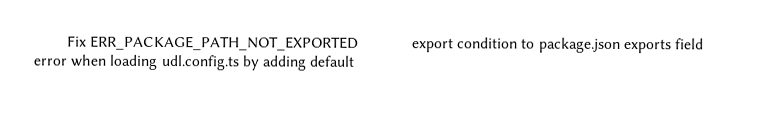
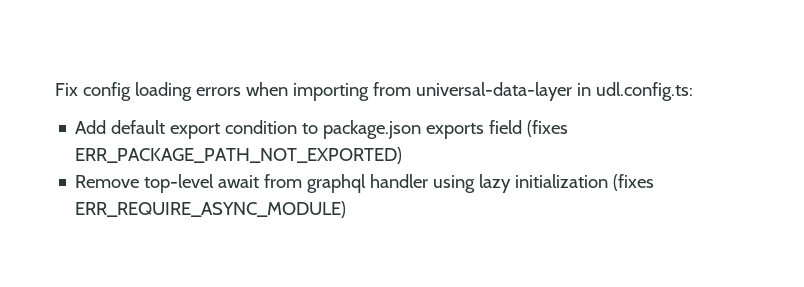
- Fix ERR_PACKAGE_PATH_NOT_EXPORTED error when loading udl.config.ts by adding default export condition to package.json exports field
+ Fix config loading errors when importing from universal-data-layer in udl.config.ts:
+ Add default export condition to package.json exports field (fixes ERR_PACKAGE_PATH_NOT_EXPORTED)
+ Remove top-level await from graphql handler using lazy initialization (fixes ERR_REQUIRE_ASYNC_MODULE)

